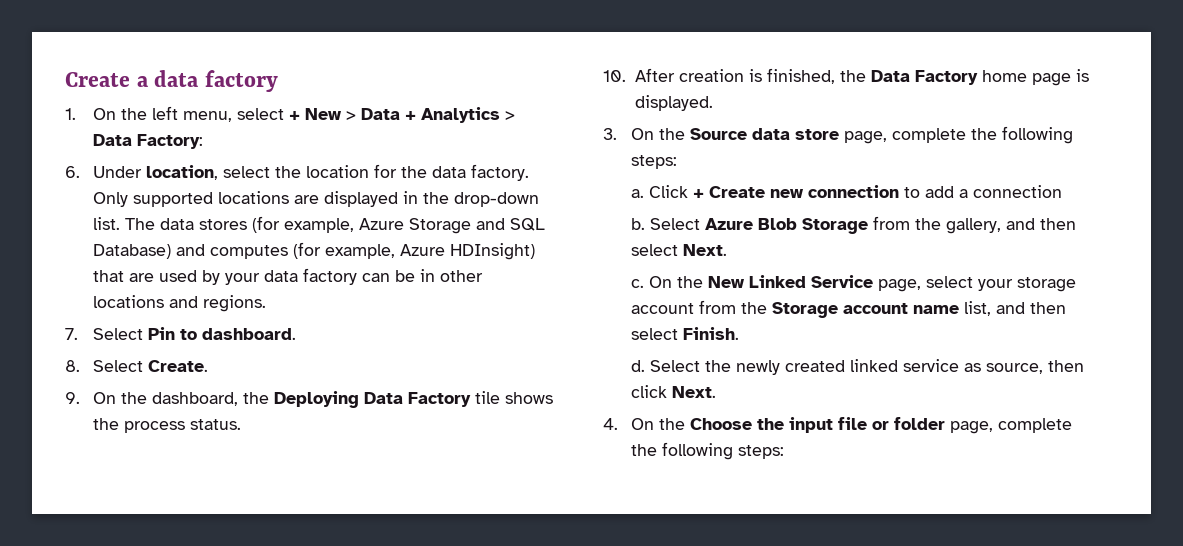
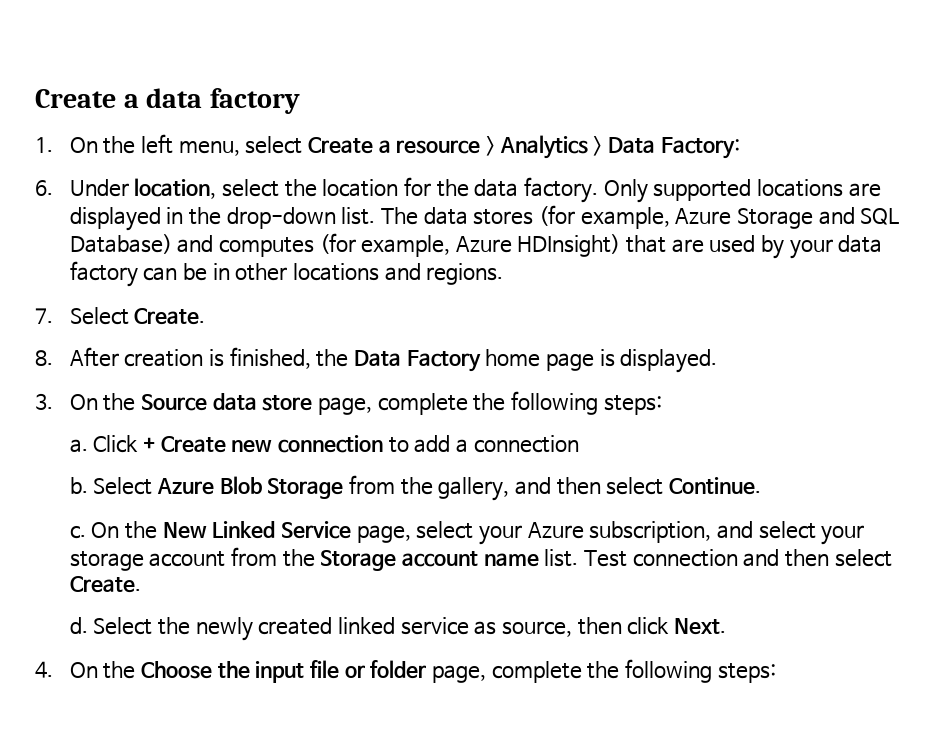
- 1. On the left menu, select + New > Data + Analytics > Data Factory:
+ 1. On the left menu, select Create a resource > Analytics > Data Factory:
- 7. Select Pin to dashboard.
- 8. Select Create.
- 9. On the dashboard, the Deploying Data Factory tile shows the process status.
- 10. After creation is finished, the Data Factory home page is displayed.
+ 7. Select Create.
+ 8. After creation is finished, the Data Factory home page is displayed.
- Select Azure Blob Storage from the gallery, and then select Next.
+ Select Azure Blob Storage from the gallery, and then select Continue.
- On the New Linked Service page, select your storage account from the Storage account name list, and then select Finish.
+ On the New Linked Service page, select your Azure subscription, and select your storage account from the Storage account name list. Test connection and then select Create.

